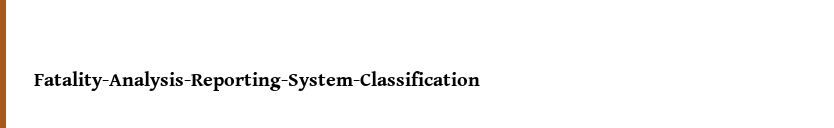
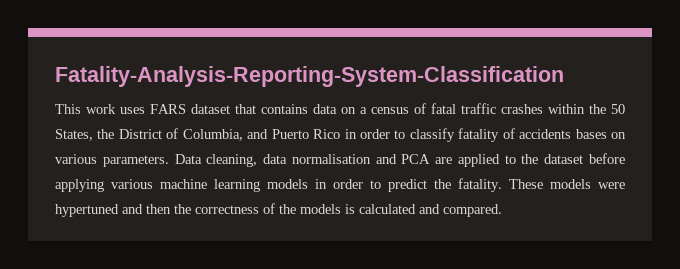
+ This work uses FARS dataset that contains data on a census of fatal traffic crashes within the 50 States, the District of Columbia, and Puerto Rico in order to classify fatality of accidents bases on various parameters. Data cleaning, data normalisation and PCA are applied to the dataset before applying various machine learning models in order to predict the fatality. These models were hypertuned and then the correctness of the models is calculated and compared.

